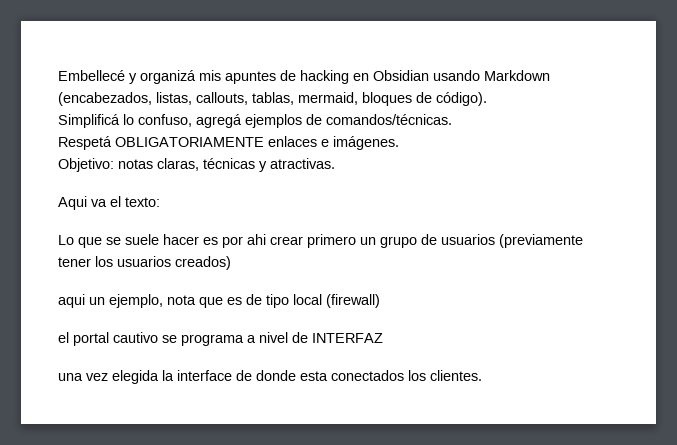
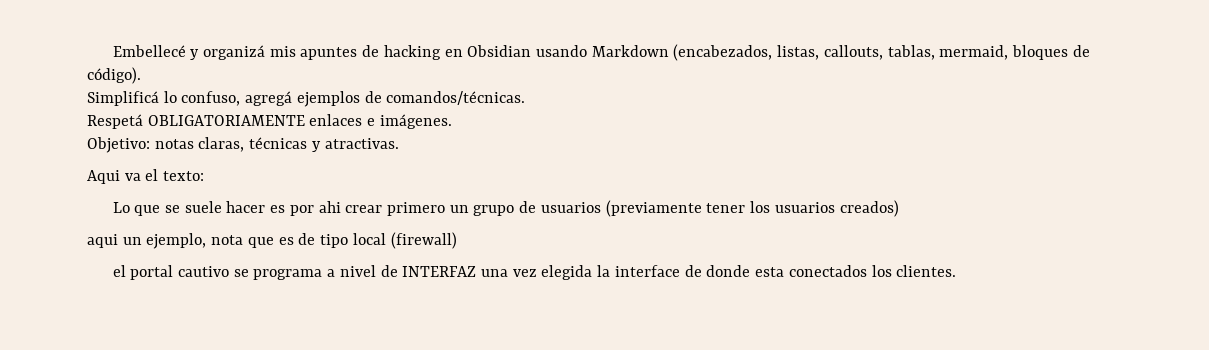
- el portal cautivo se programa a nivel de INTERFAZ
- una vez elegida la interface de donde esta conectados los clientes.
+ el portal cautivo se programa a nivel de INTERFAZ una vez elegida la interface de donde esta conectados los clientes.

